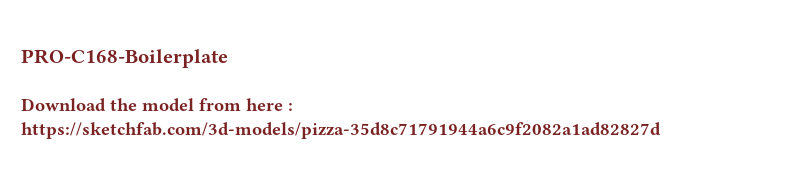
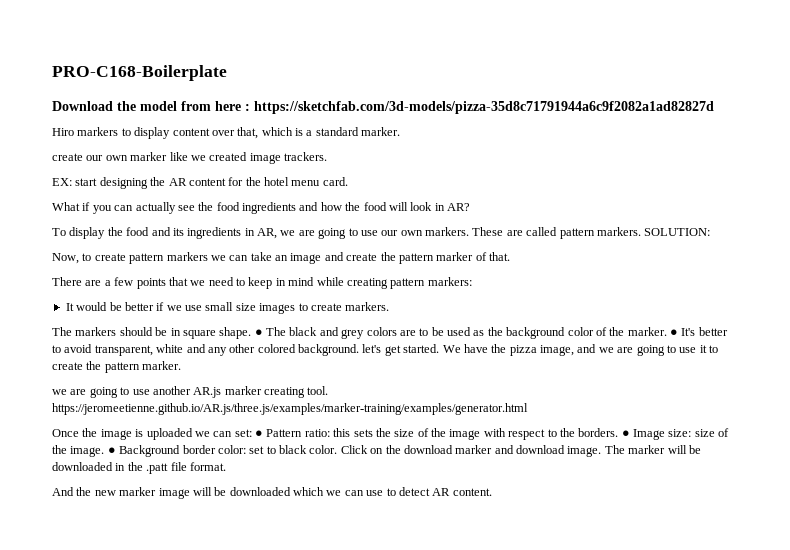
+ Hiro markers to display content over that, which is a standard marker.
+ create our own marker like we created image trackers.
+ EX: start designing the AR content for the hotel menu card.
+ What if you can actually see the food ingredients and how the food will look in AR?
+ To display the food and its ingredients in AR, we are going to use our own markers. These are called pattern markers. SOLUTION:
+ Now, to create pattern markers we can take an image and create the pattern marker of that.
+ There are a few points that we need to keep in mind while creating pattern markers:
+ It would be better if we use small size images to create markers.
+ The markers should be in square shape. ● The black and grey colors are to be used as the background color of the marker. ● It's better to avoid transparent, white and any other colored background. let's get started. We have the pizza image, and we are going to use it to create the pattern marker.
+ we are going to use another AR.js marker creating tool. https://jeromeetienne.github.io/AR.js/three.js/examples/marker-training/examples/generator.html
+ Once the image is uploaded we can set: ● Pattern ratio: this sets the size of the image with respect to the borders. ● Image size: size of the image. ● Background border color: set to black color. Click on the download marker and download image. The marker will be downloaded in the .patt file format.
+ And the new marker image will be downloaded which we can use to detect AR content.

